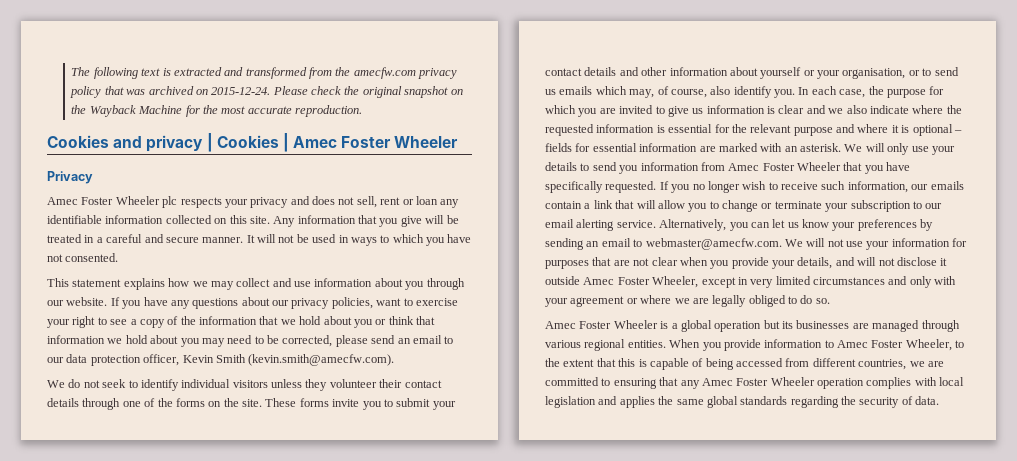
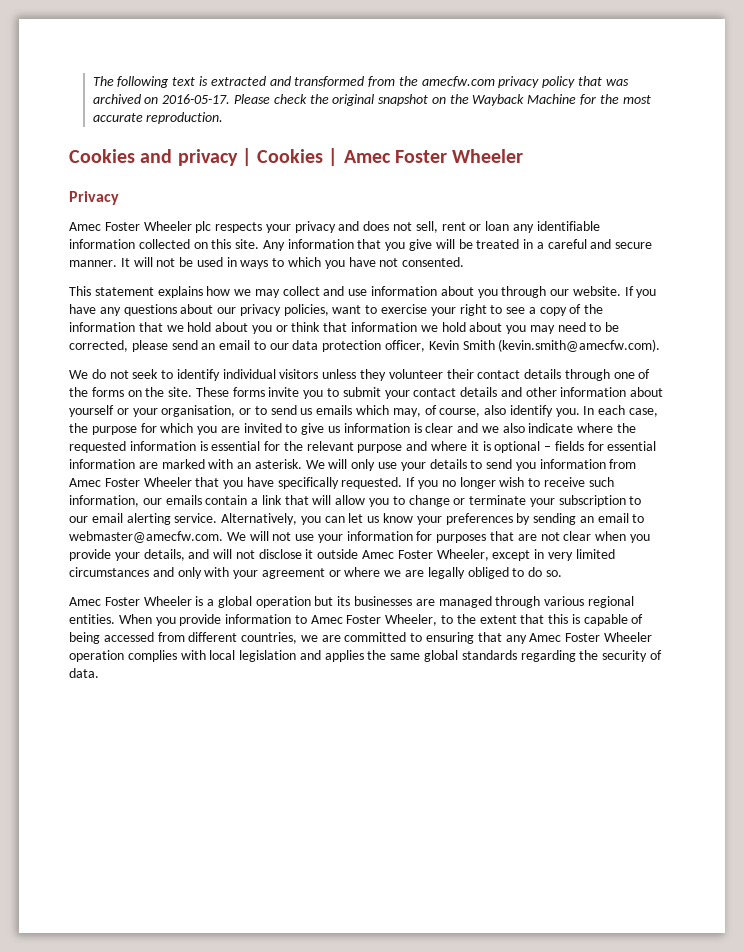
- The following text is extracted and transformed from the amecfw.com privacy policy that was archived on 2015-12-24.
+ The following text is extracted and transformed from the amecfw.com privacy policy that was archived on 2016-05-17.

